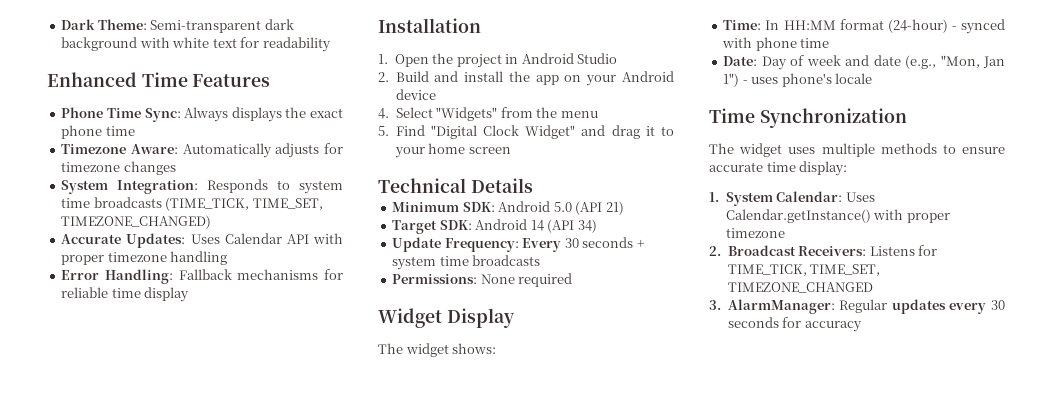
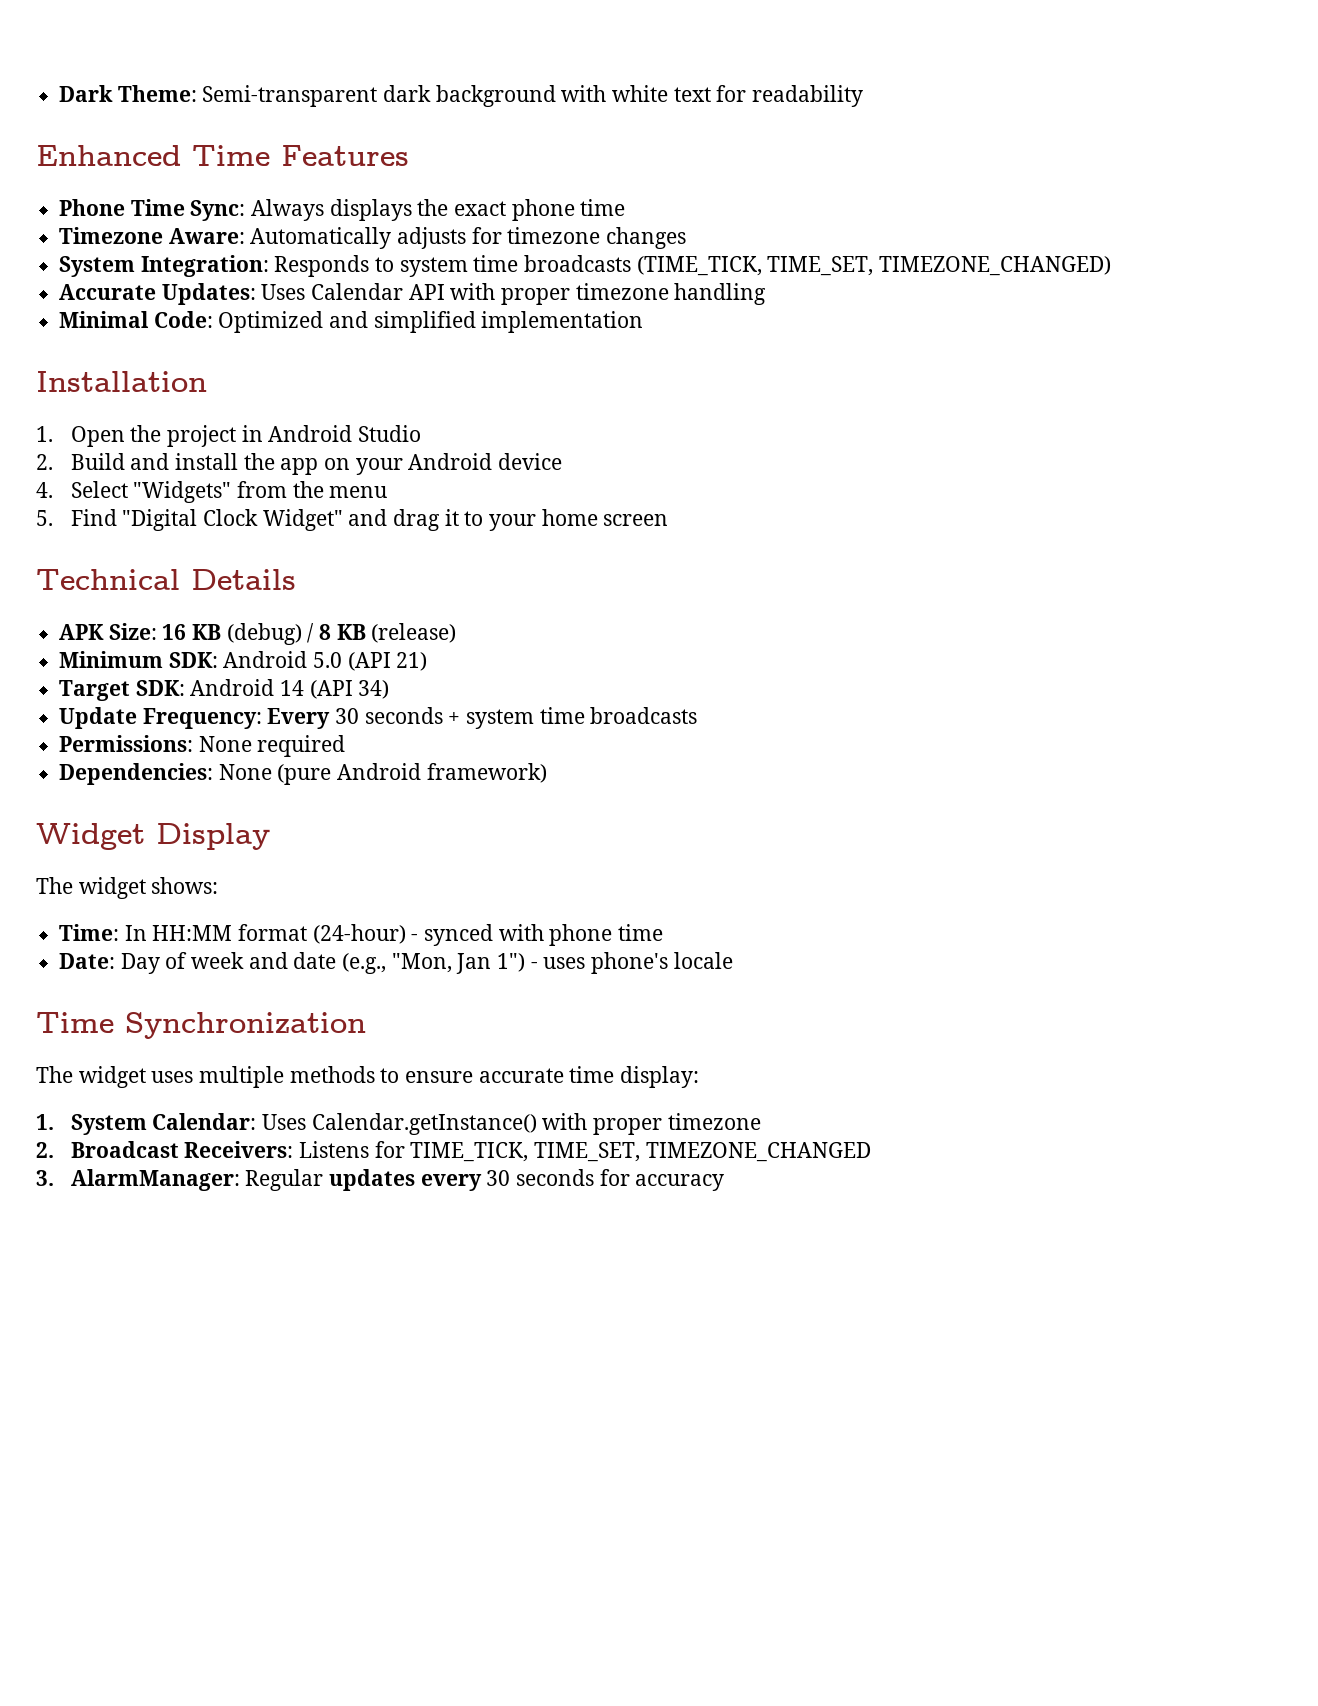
- Error Handling: Fallback mechanisms for reliable time display
+ Minimal Code: Optimized and simplified implementation
+ APK Size: 16 KB (debug) / 8 KB (release)
+ Dependencies: None (pure Android framework)

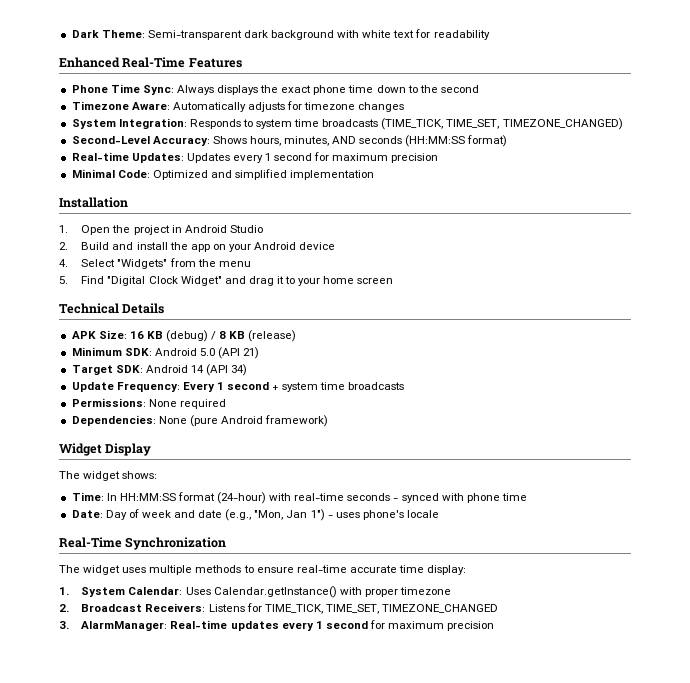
- Enhanced Time Features
+ Enhanced Real-Time Features
- Phone Time Sync: Always displays the exact phone time
+ Phone Time Sync: Always displays the exact phone time down to the second
- Accurate Updates: Uses Calendar API with proper timezone handling
+ Second-Level Accuracy: Shows hours, minutes, AND seconds (HH:MM:SS format)
+ Real-time Updates: Updates every 1 second for maximum precision
- Update Frequency: Every 30 seconds + system time broadcasts
+ Update Frequency: Every 1 second + system time broadcasts
- Time: In HH:MM format (24-hour) - synced with phone time
+ Time: In HH:MM:SS format (24-hour) with real-time seconds - synced with phone time
- Time Synchronization
+ Real-Time Synchronization
- The widget uses multiple methods to ensure accurate time display:
+ The widget uses multiple methods to ensure real-time accurate time display:
- 3. AlarmManager: Regular updates every 30 seconds for accuracy
+ 3. AlarmManager: Real-time updates every 1 second for maximum precision

